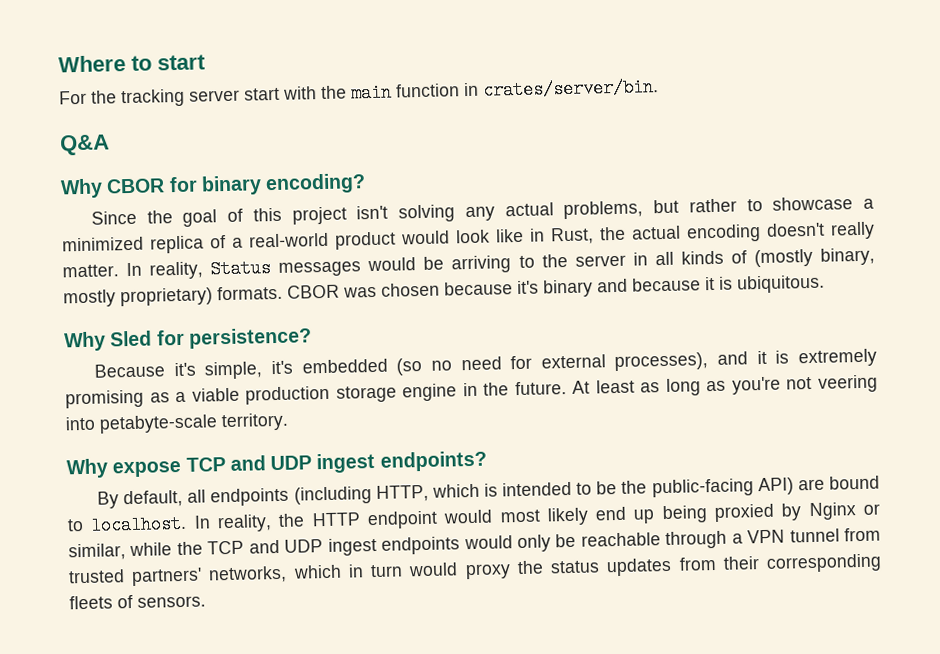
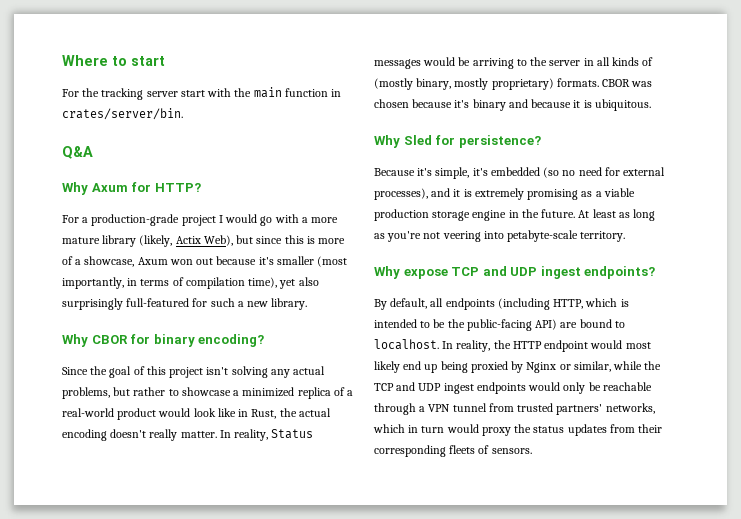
+ Why Axum for HTTP?
+ For a production-grade project I would go with a more mature library (likely, Actix Web), but since this is more of a showcase, Axum won out because it's smaller (most importantly, in terms of compilation time), yet also surprisingly full-featured for such a new library.

